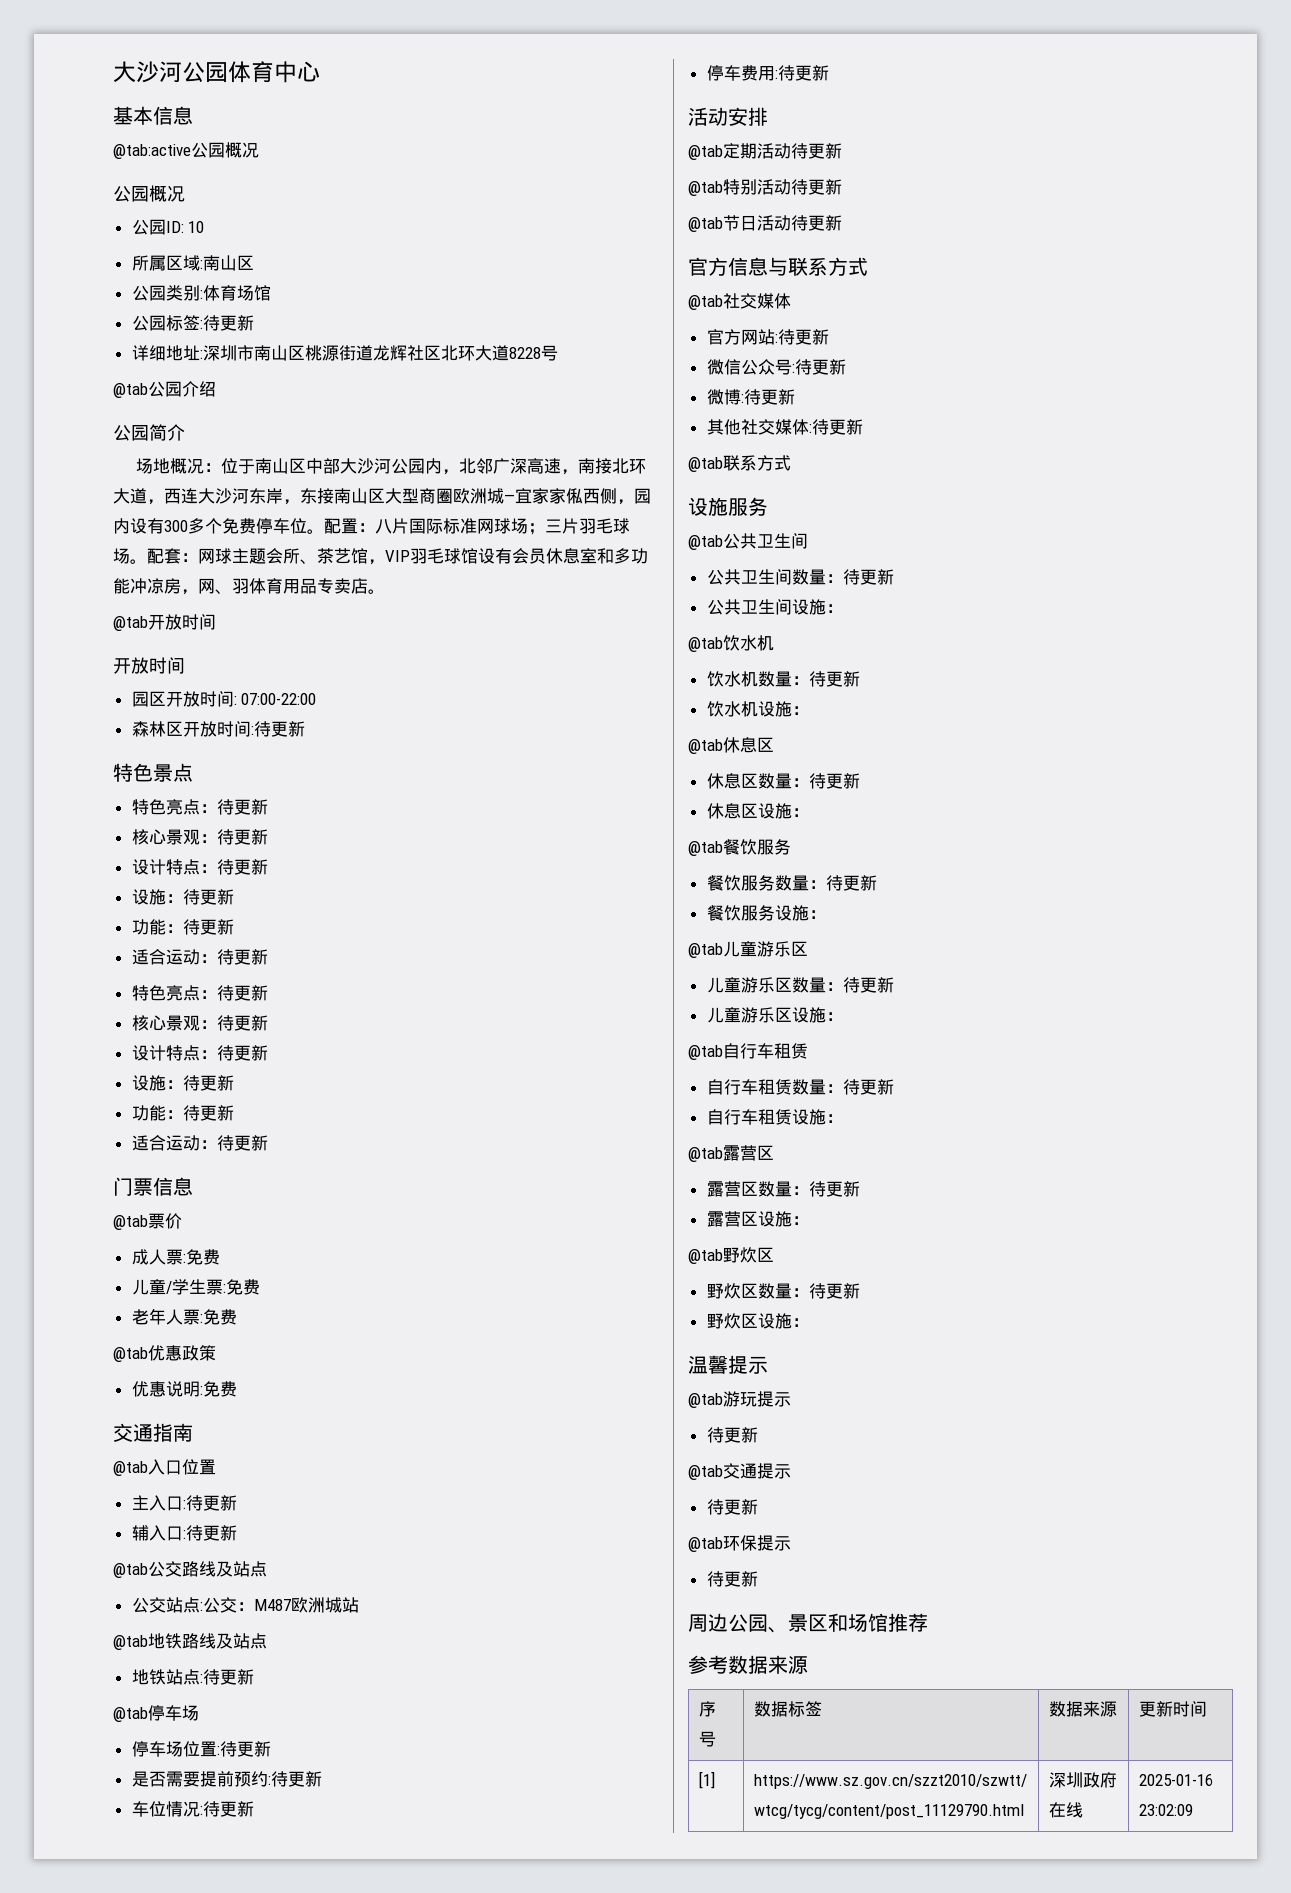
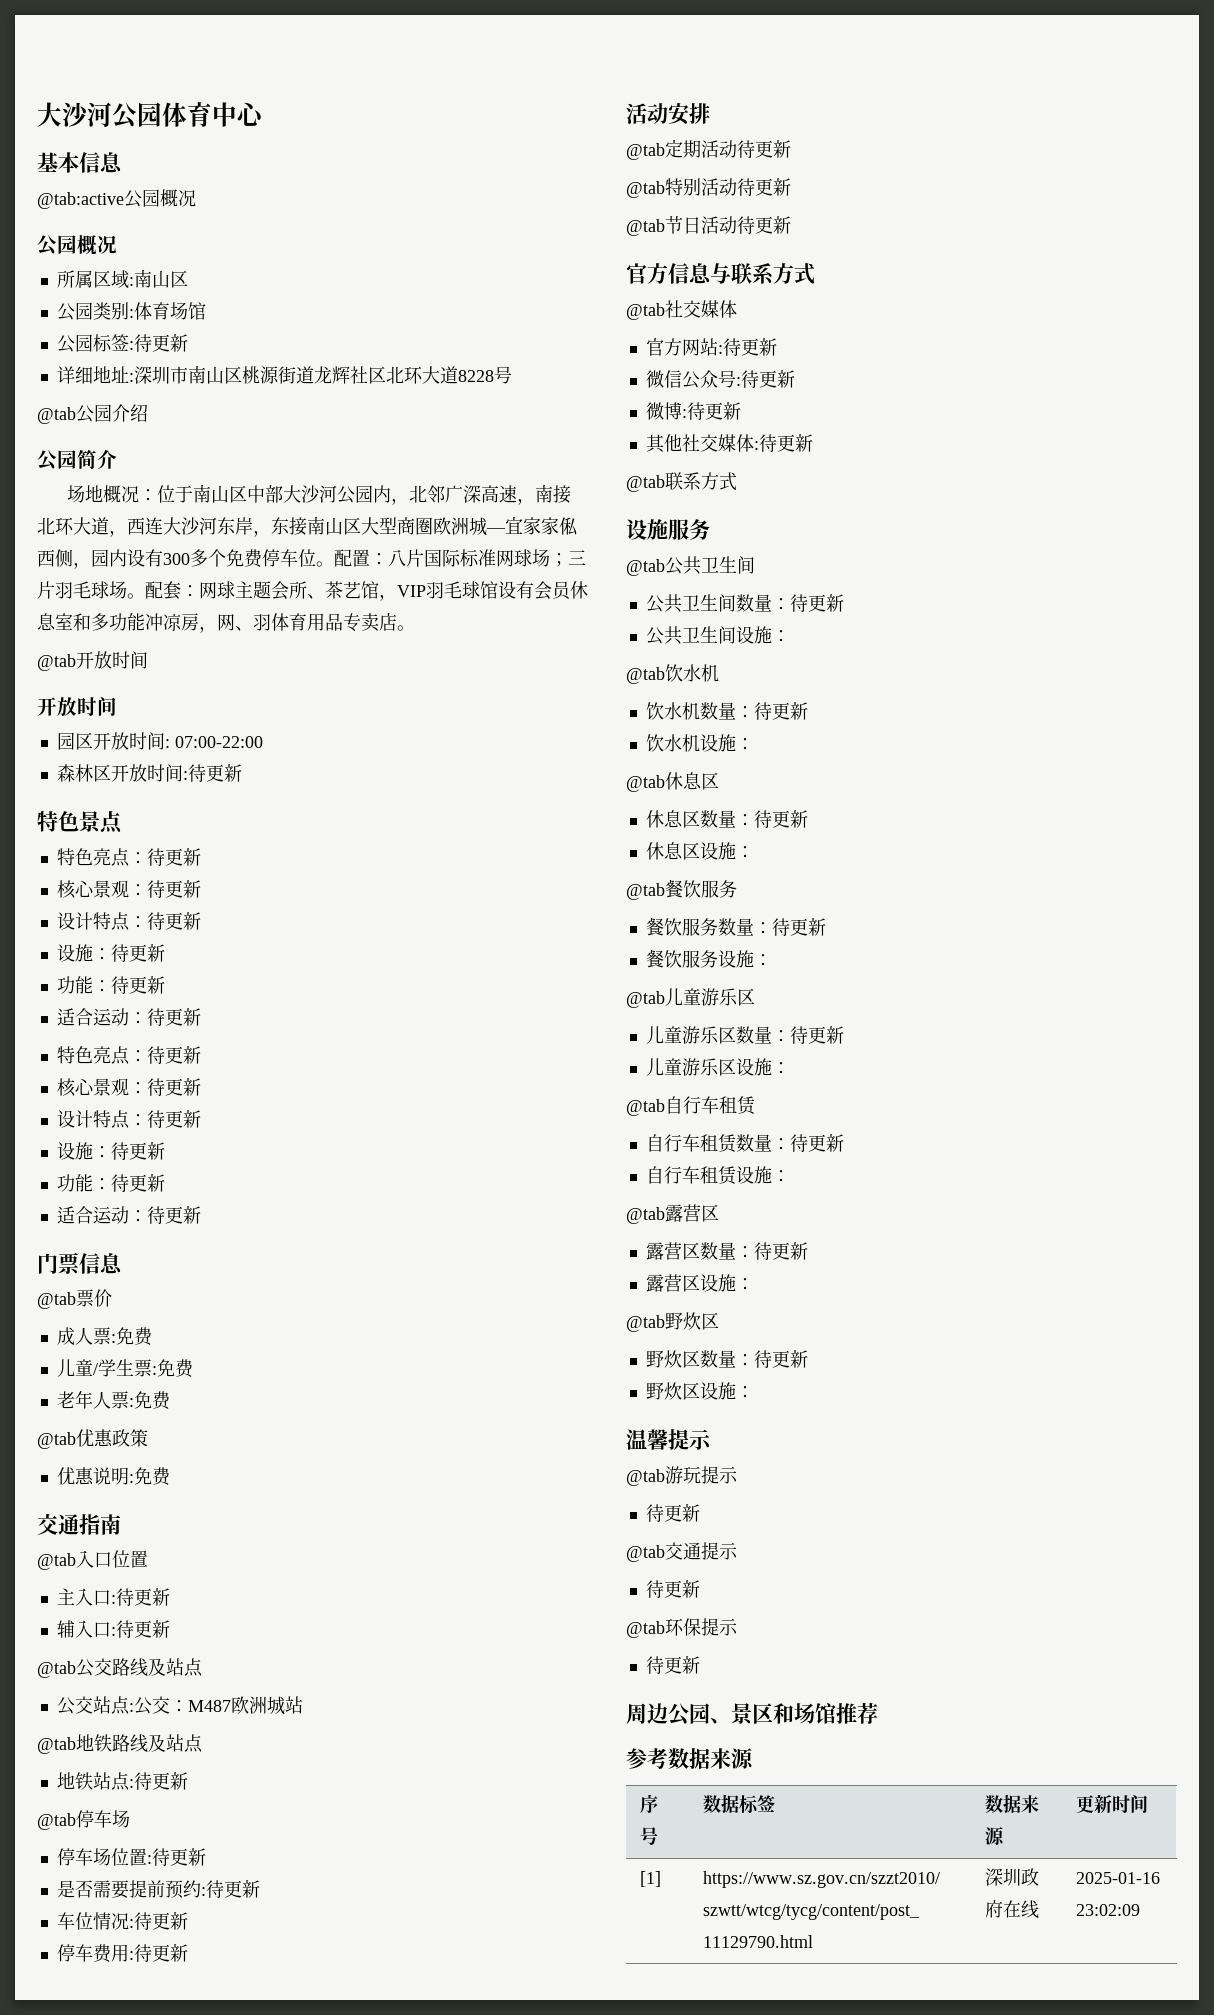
- 公园ID: 10

